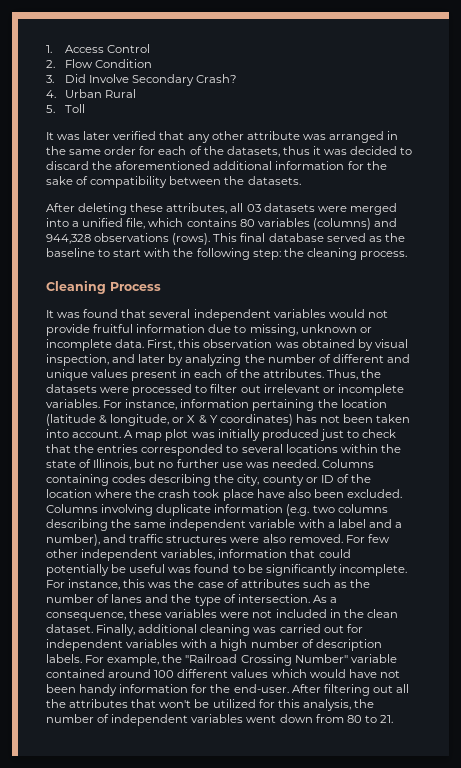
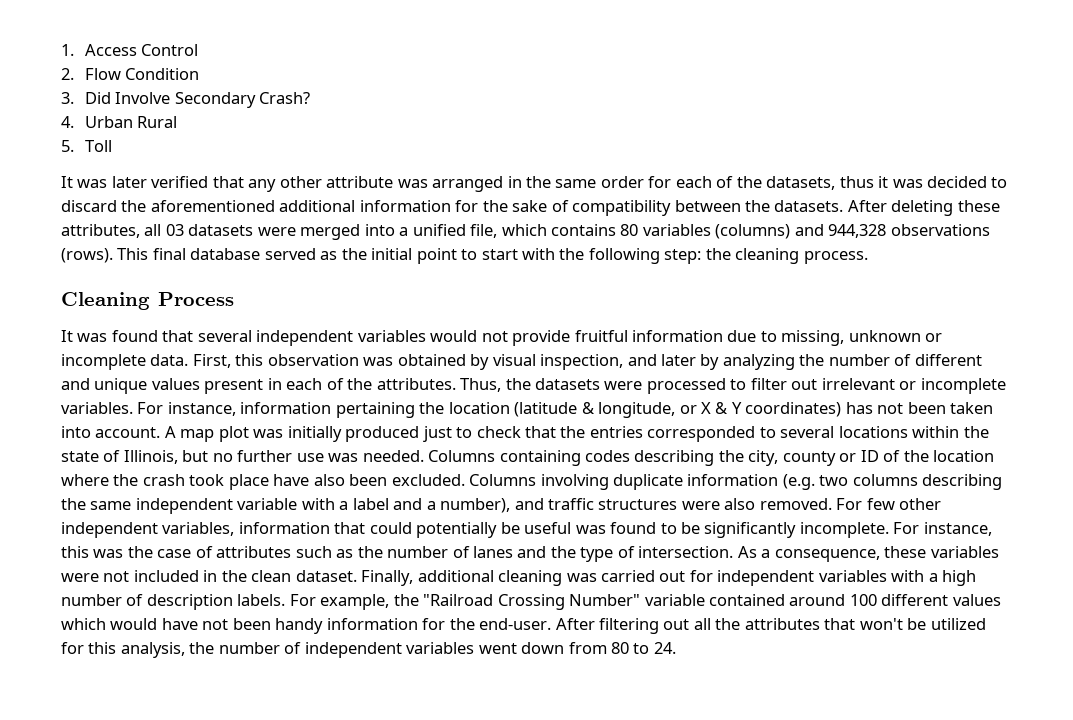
- It was later verified that any other attribute was arranged in the same order for each of the datasets, thus it was decided to discard the aforementioned additional information for the sake of compatibility between the datasets.
- After deleting these attributes, all 03 datasets were merged into a unified file, which contains 80 variables (columns) and 944,328 observations (rows).
+ It was later verified that any other attribute was arranged in the same order for each of the datasets, thus it was decided to discard the aforementioned additional information for the sake of compatibility between the datasets. After deleting these attributes, all 03 datasets were merged into a unified file, which contains 80 variables (columns) and 944,328 observations (rows).
- This final database served as the baseline to start with the following step: the cleaning process.
+ This final database served as the initial point to start with the following step: the cleaning process.
- After filtering out all the attributes that won't be utilized for this analysis, the number of independent variables went down from 80 to 21.
+ After filtering out all the attributes that won't be utilized for this analysis, the number of independent variables went down from 80 to 24.

